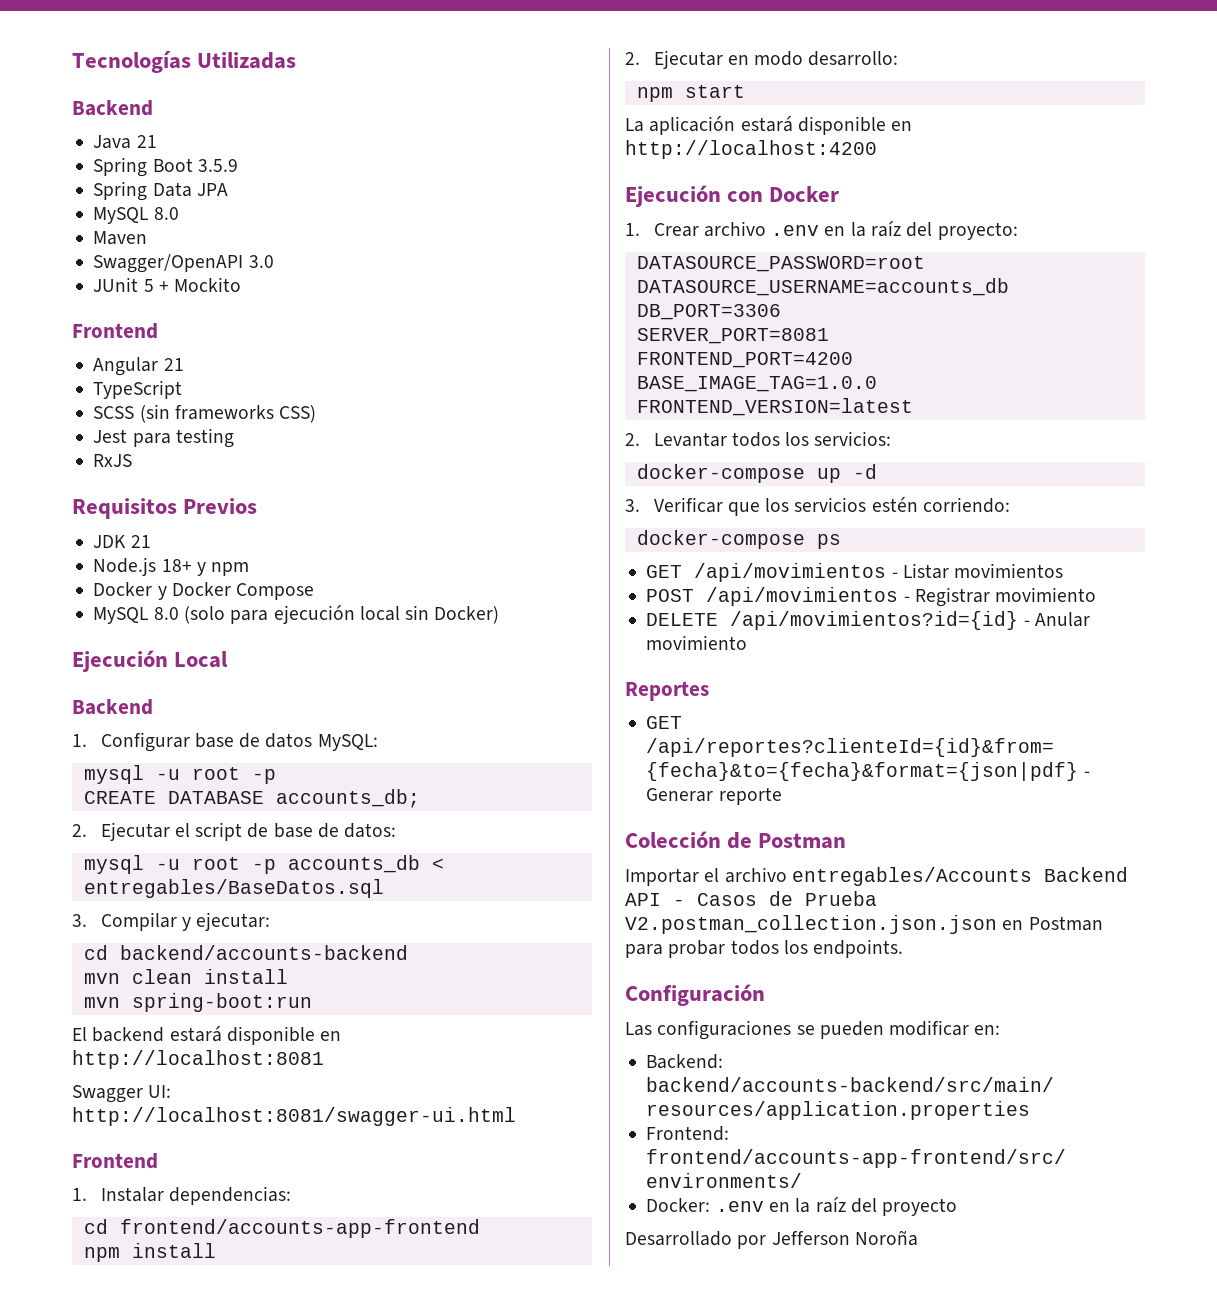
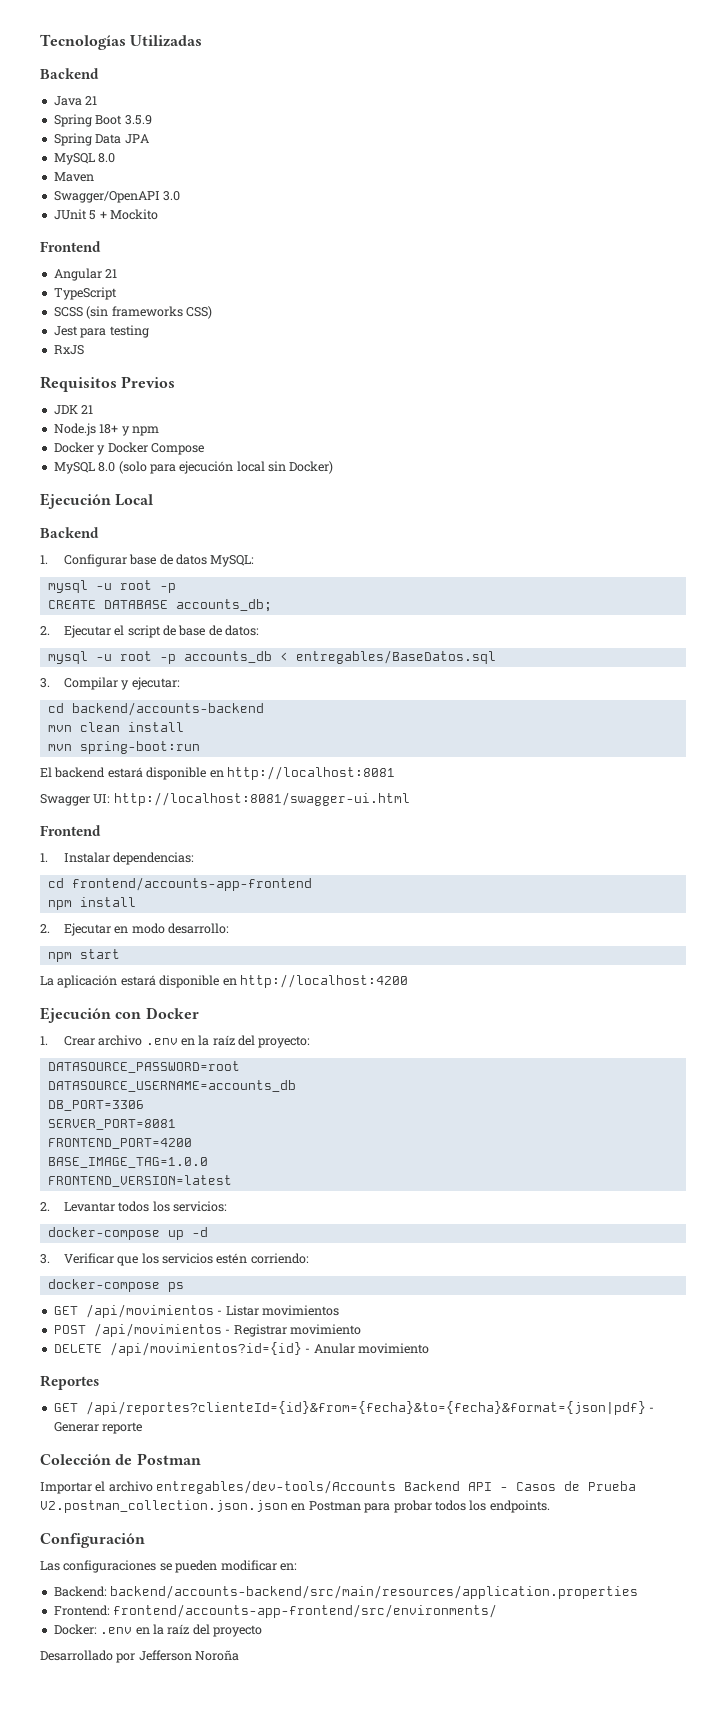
- Importar el archivo entregables/Accounts Backend API - Casos de Prueba V2.postman_collection.json.json en Postman para probar todos los endpoints.
+ Importar el archivo entregables/dev-tools/Accounts Backend API - Casos de Prueba V2.postman_collection.json.json en Postman para probar todos los endpoints.

